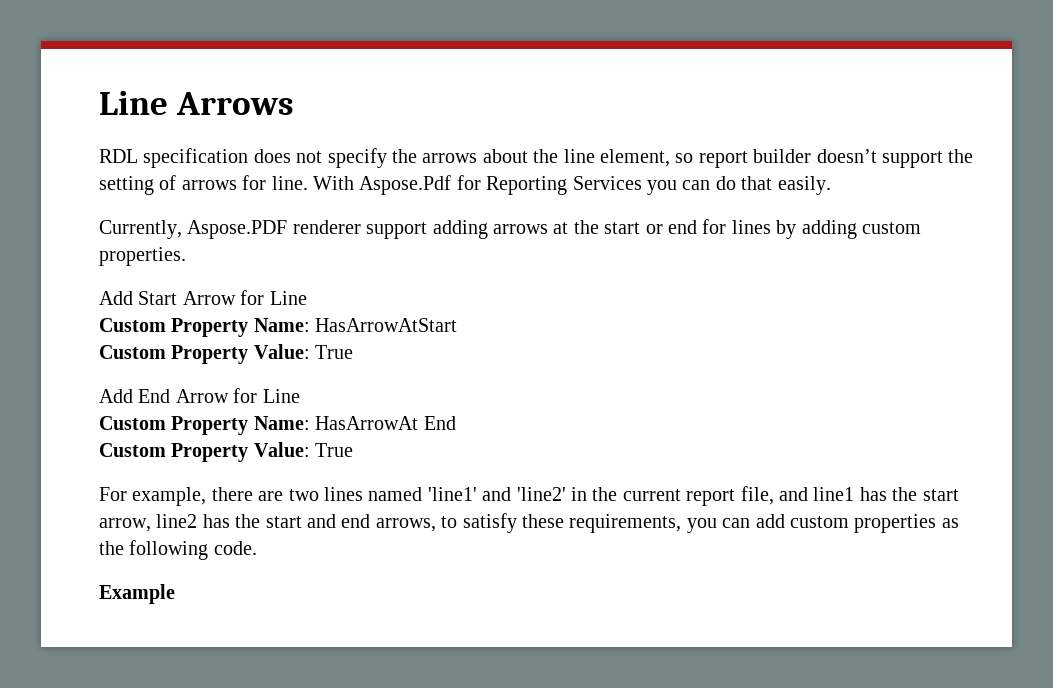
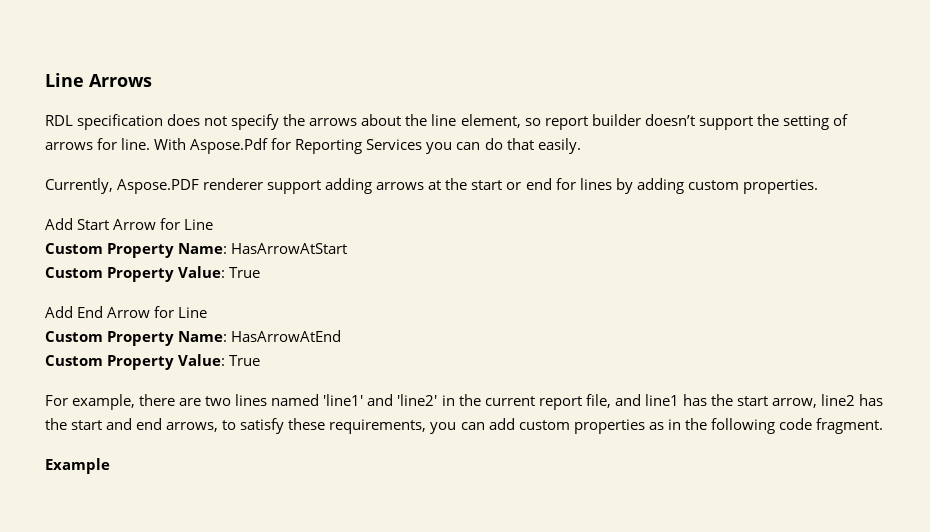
- Custom Property Name: HasArrowAt End
+ Custom Property Name: HasArrowAtEnd
- For example, there are two lines named 'line1' and 'line2' in the current report file, and line1 has the start arrow, line2 has the start and end arrows, to satisfy these requirements, you can add custom properties as the following code.
+ For example, there are two lines named 'line1' and 'line2' in the current report file, and line1 has the start arrow, line2 has the start and end arrows, to satisfy these requirements, you can add custom properties as in the following code fragment.

